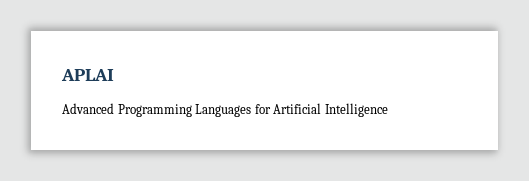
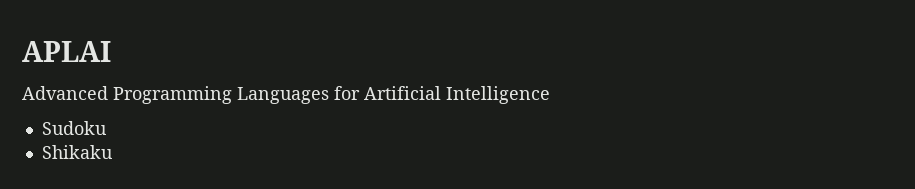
+ Sudoku
+ Shikaku

